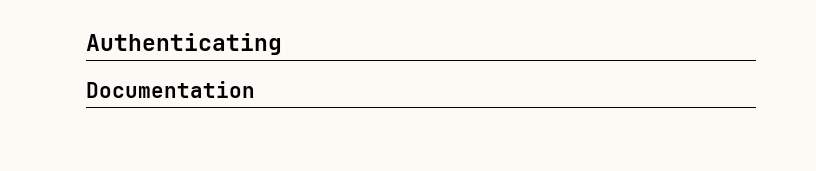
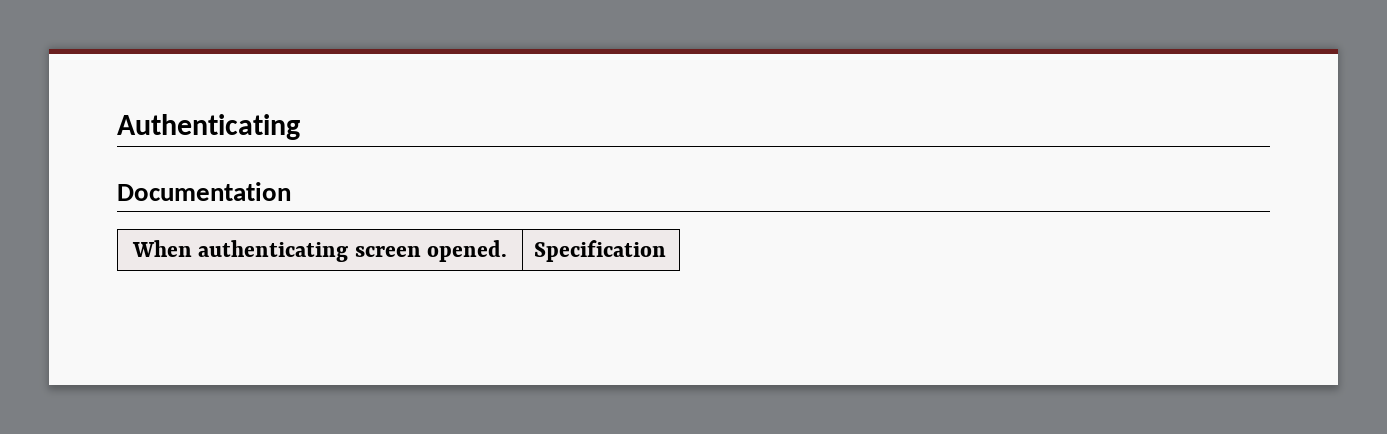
+ When authenticating screen opened. | Specification

